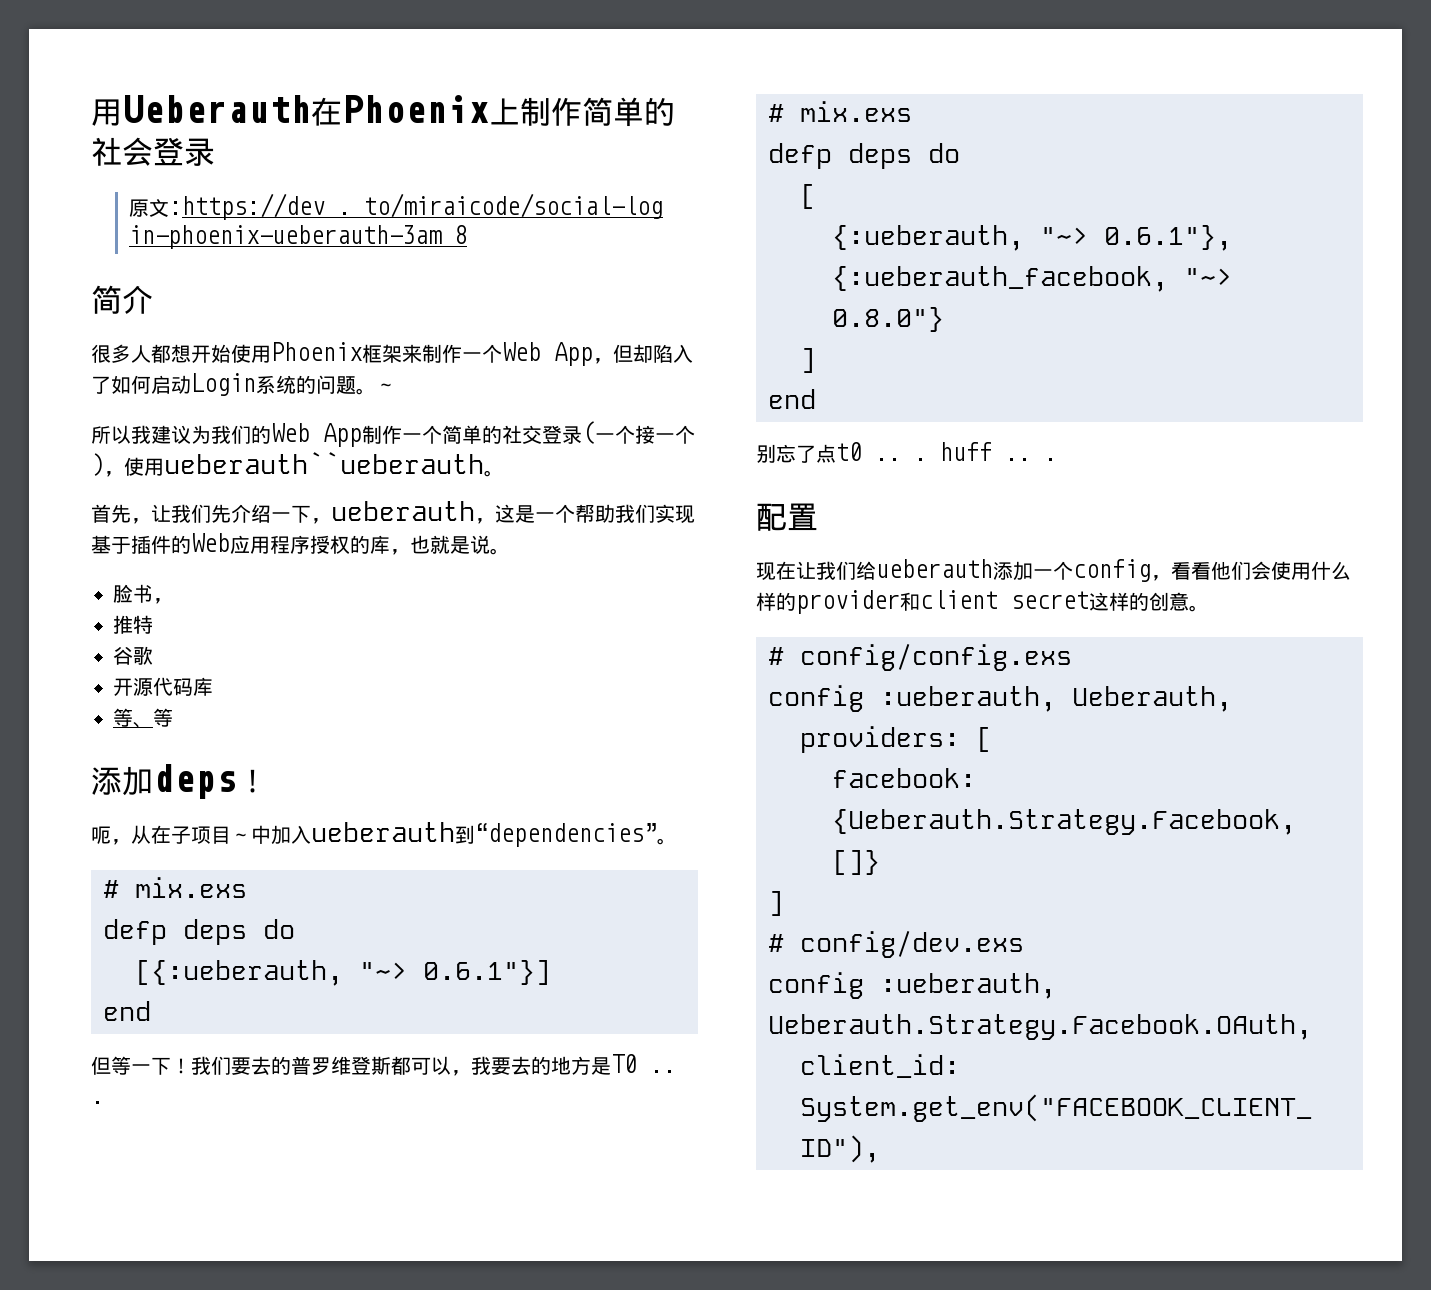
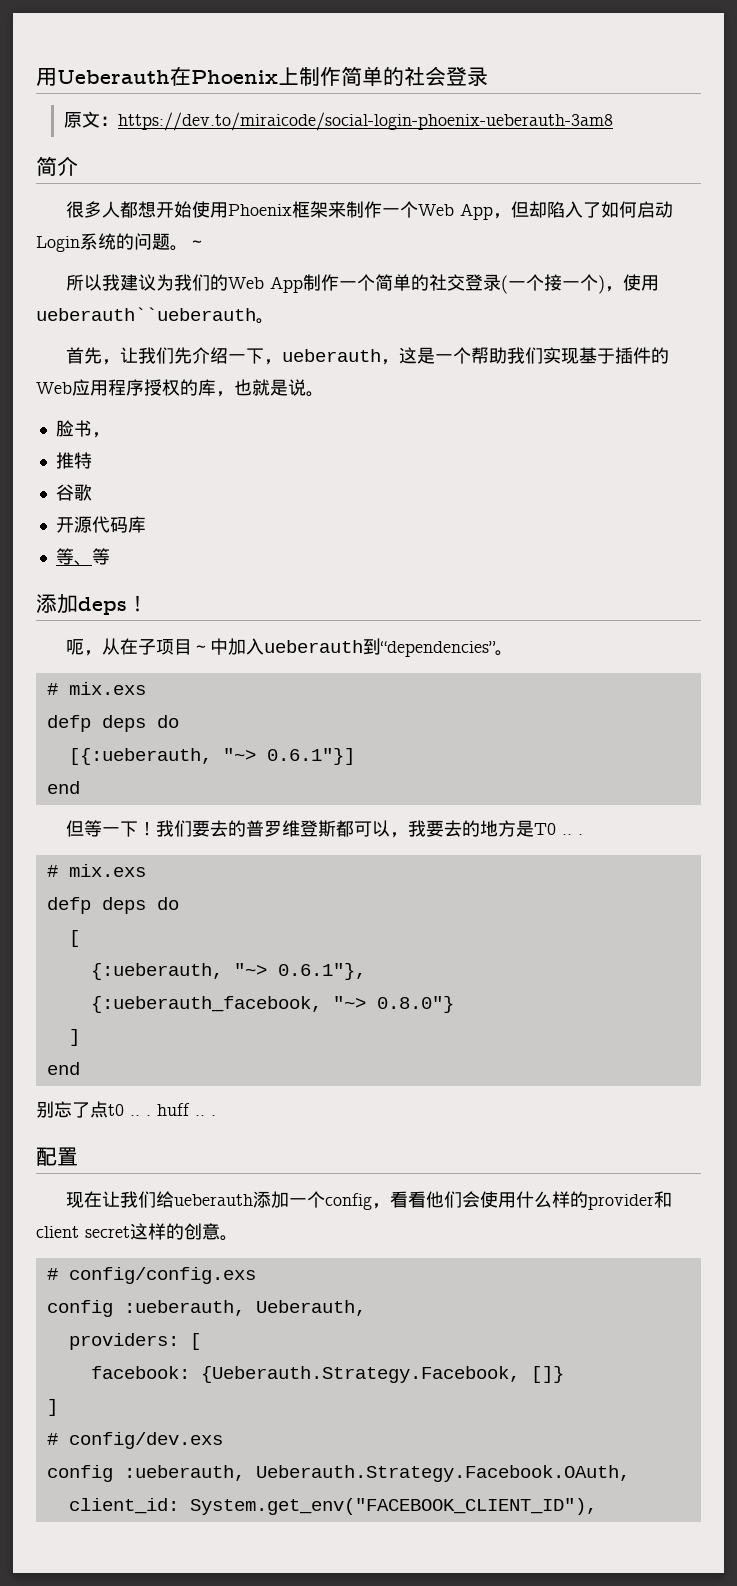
- 原文:https://dev . to/miraicode/social-log in-phoenix-ueberauth-3am 8
+ 原文：https://dev.to/miraicode/social-login-phoenix-ueberauth-3am8

